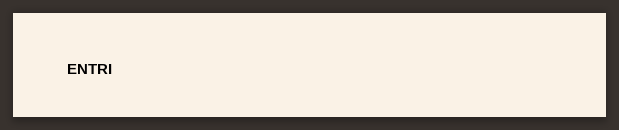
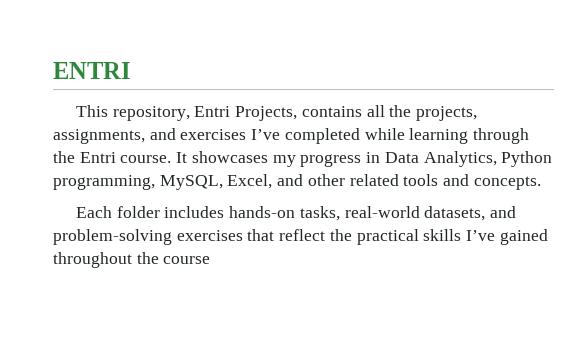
+ This repository, Entri Projects, contains all the projects, assignments, and exercises I’ve completed while learning through the Entri course. It showcases my progress in Data Analytics, Python programming, MySQL, Excel, and other related tools and concepts.
+ Each folder includes hands-on tasks, real-world datasets, and problem-solving exercises that reflect the practical skills I’ve gained throughout the course

